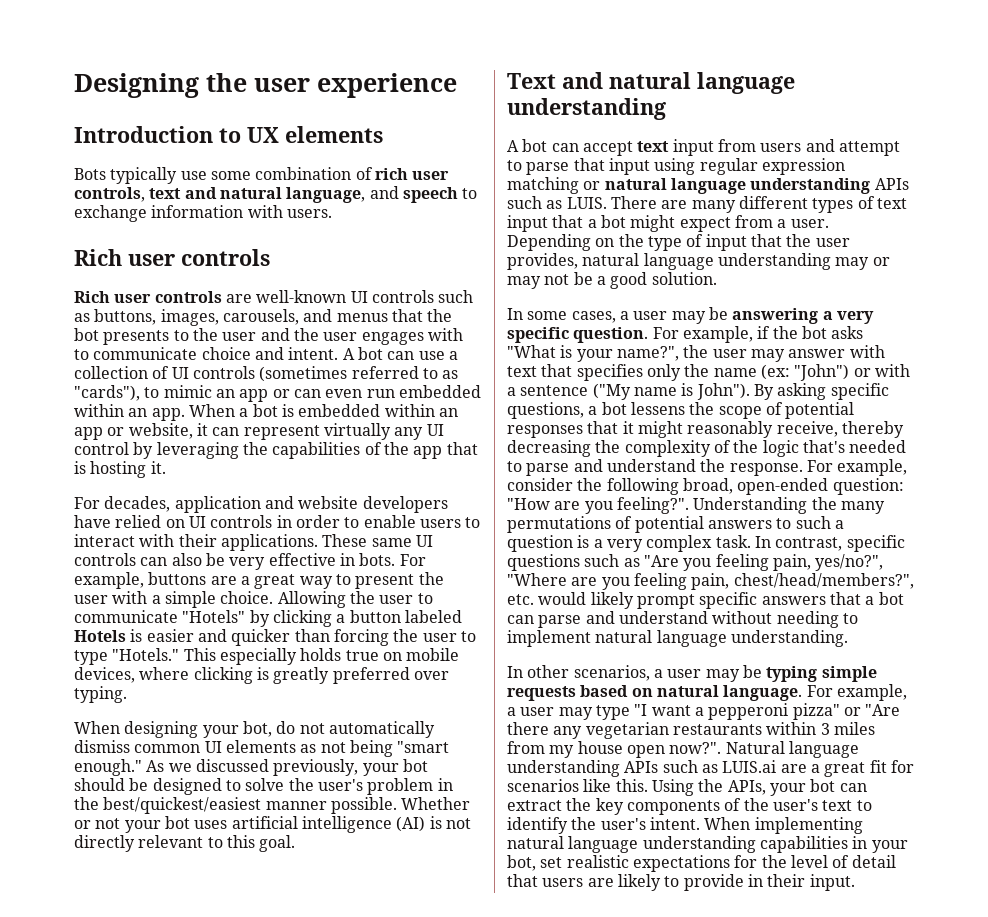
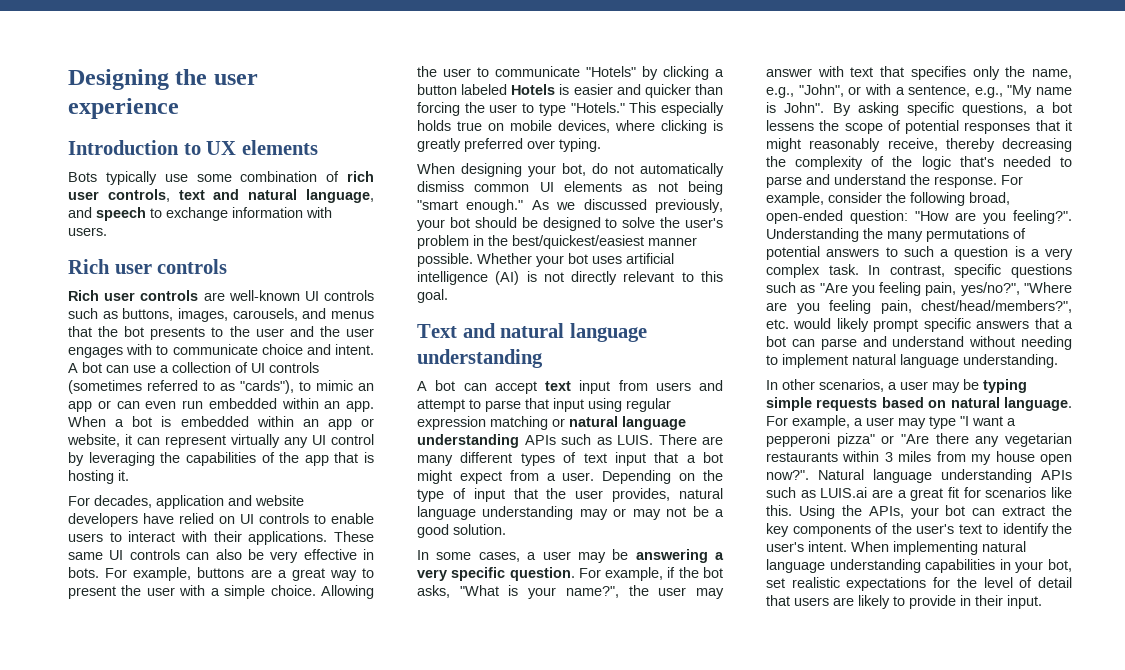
- For decades, application and website developers have relied on UI controls in order to enable users to interact with their applications.
+ For decades, application and website developers have relied on UI controls to enable users to interact with their applications.
- Whether or not your bot uses artificial intelligence (AI) is not directly relevant to this goal.
+ Whether your bot uses artificial intelligence (AI) is not directly relevant to this goal.
- For example, if the bot asks "What is your name?", the user may answer with text that specifies only the name (ex: "John") or with a sentence ("My name is John").
+ For example, if the bot asks, "What is your name?", the user may answer with text that specifies only the name, e.g., "John", or with a sentence, e.g., "My name is John".

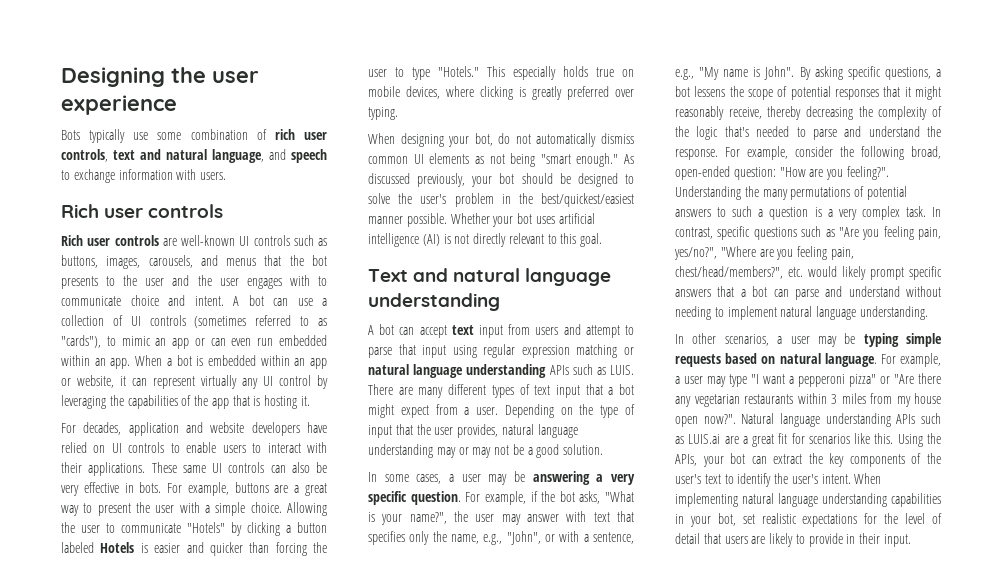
- Introduction to UX elements
- As we discussed previously, your bot should be designed to solve the user's problem in the best/quickest/easiest manner possible.
+ As discussed previously, your bot should be designed to solve the user's problem in the best/quickest/easiest manner possible.

